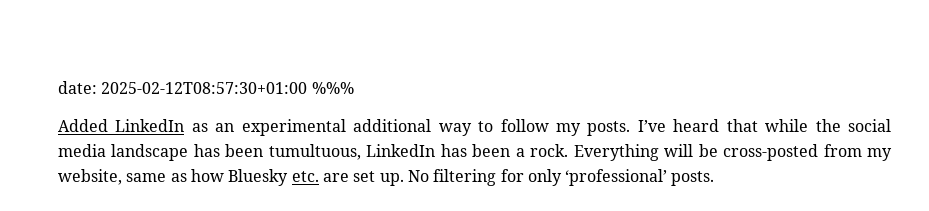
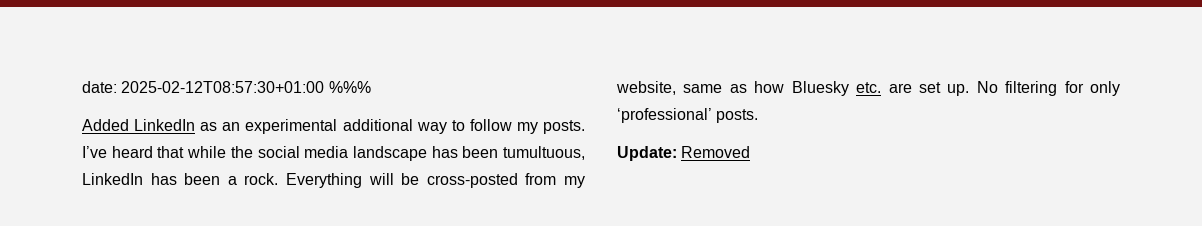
+ Update: Removed

